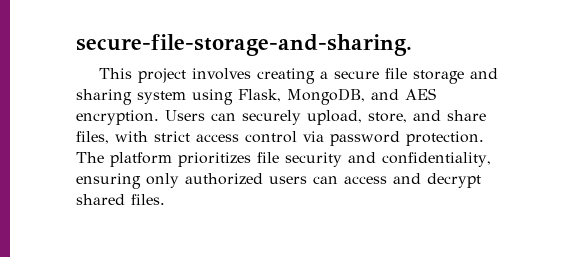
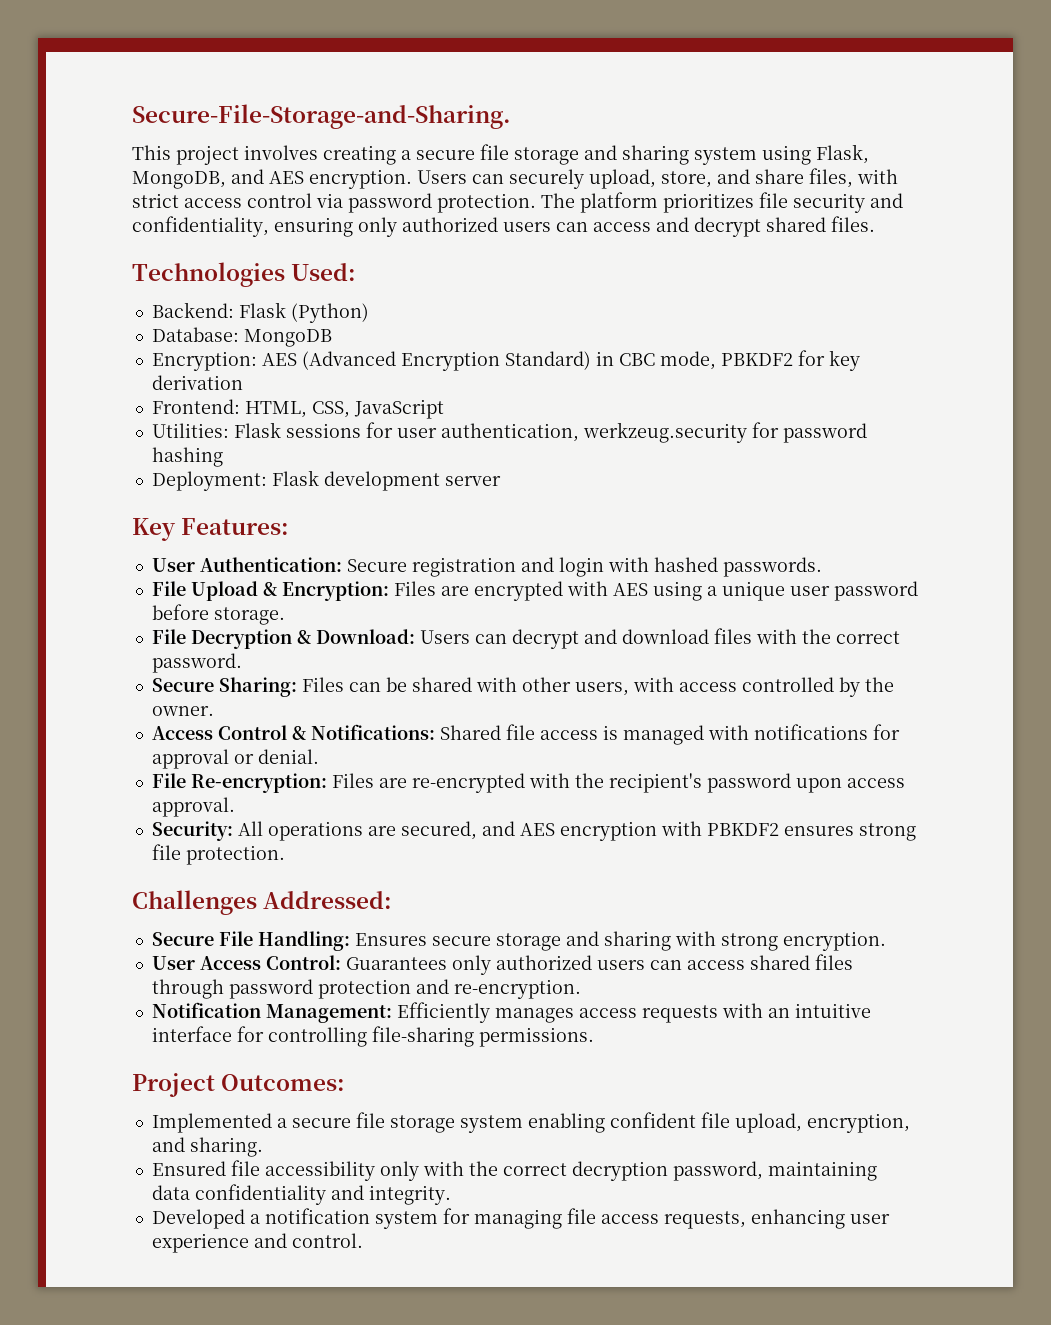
- secure-file-storage-and-sharing.
+ Secure-File-Storage-and-Sharing.
+ Technologies Used:
+ Backend: Flask (Python)
+ Database: MongoDB
+ Encryption: AES (Advanced Encryption Standard) in CBC mode, PBKDF2 for key derivation
+ Frontend: HTML, CSS, JavaScript
+ Utilities: Flask sessions for user authentication, werkzeug.security for password hashing
+ Deployment: Flask development server
+ Key Features:
+ User Authentication: Secure registration and login with hashed passwords.
+ File Upload & Encryption: Files are encrypted with AES using a unique user password before storage.
+ File Decryption & Download: Users can decrypt and download files with the correct password.
+ Secure Sharing: Files can be shared with other users, with access controlled by the owner.
+ Access Control & Notifications: Shared file access is managed with notifications for approval or denial.
+ File Re-encryption: Files are re-encrypted with the recipient's password upon access approval.
+ Security: All operations are secured, and AES encryption with PBKDF2 ensures strong file protection.
+ Challenges Addressed:
+ Secure File Handling: Ensures secure storage and sharing with strong encryption.
+ User Access Control: Guarantees only authorized users can access shared files through password protection and re-encryption.
+ Notification Management: Efficiently manages access requests with an intuitive interface for controlling file-sharing permissions.
+ Project Outcomes:
+ Implemented a secure file storage system enabling confident file upload, encryption, and sharing.
+ Ensured file accessibility only with the correct decryption password, maintaining data confidentiality and integrity.
+ Developed a notification system for managing file access requests, enhancing user experience and control.

